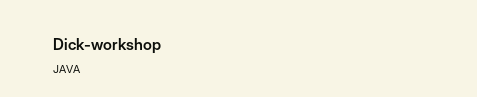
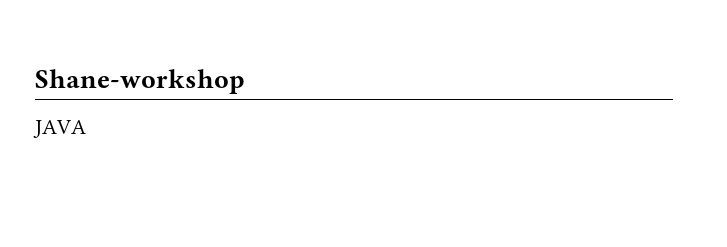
- Dick-workshop
+ Shane-workshop

